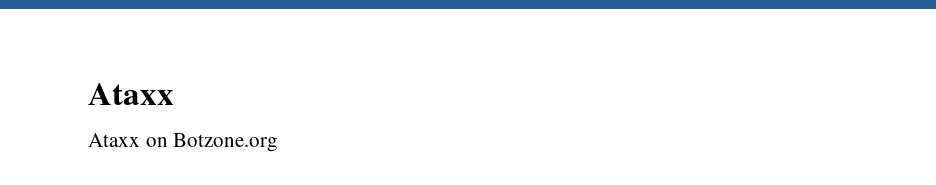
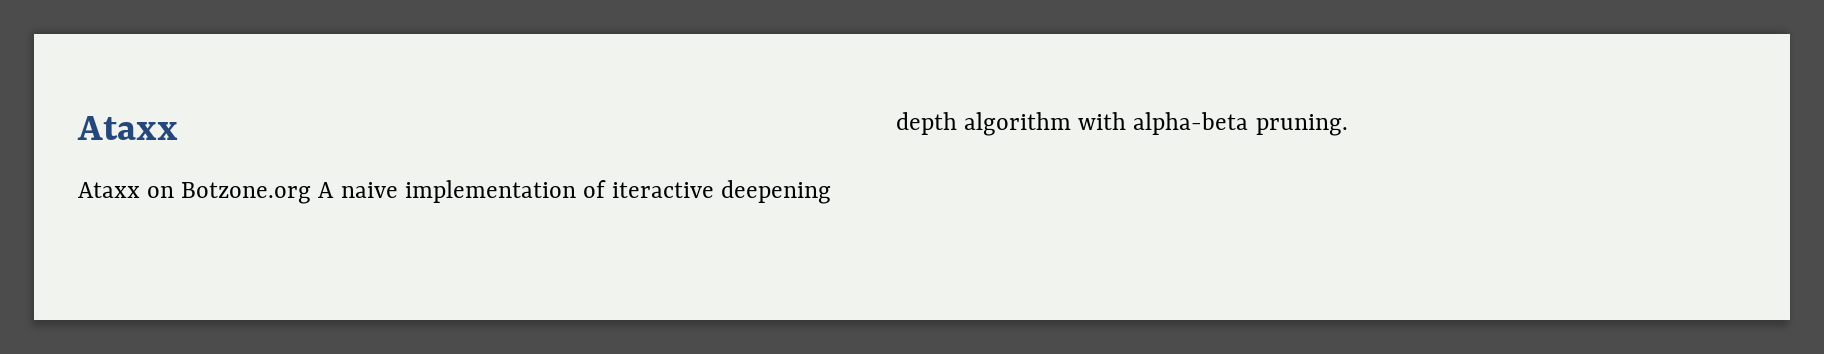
- Ataxx on Botzone.org
+ Ataxx on Botzone.org A naive implementation of iteractive deepening depth algorithm with alpha-beta pruning.

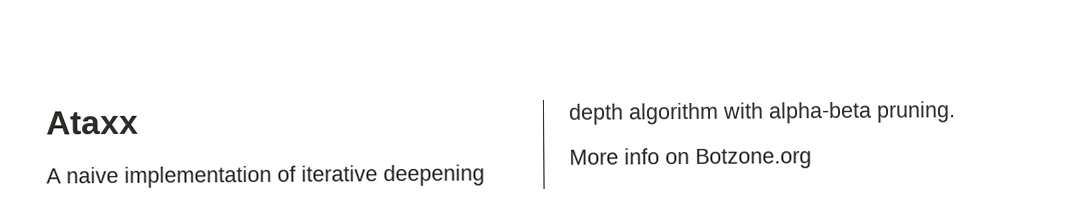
- Ataxx on Botzone.org A naive implementation of iteractive deepening depth algorithm with alpha-beta pruning.
+ A naive implementation of iterative deepening depth algorithm with alpha-beta pruning.
+ More info on Botzone.org

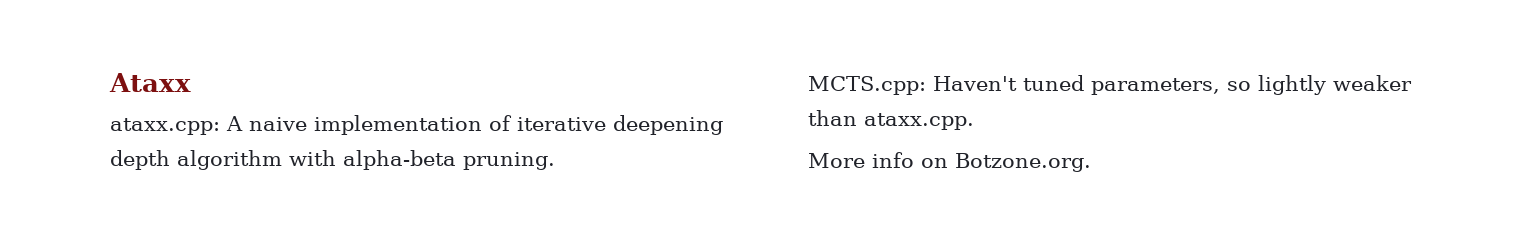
- A naive implementation of iterative deepening depth algorithm with alpha-beta pruning.
+ ataxx.cpp: A naive implementation of iterative deepening depth algorithm with alpha-beta pruning.
+ MCTS.cpp: Haven't tuned parameters, so lightly weaker than ataxx.cpp.
- More info on Botzone.org
+ More info on Botzone.org.

